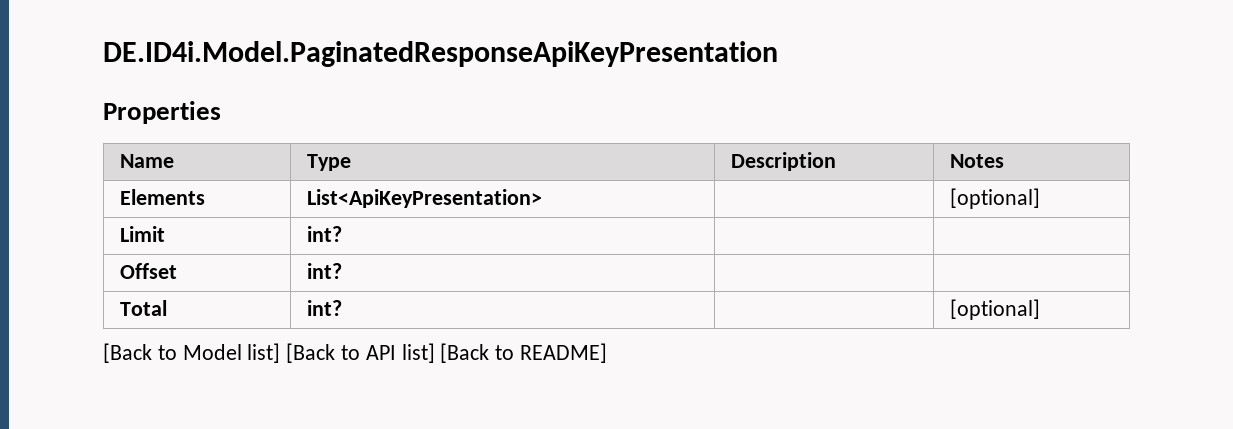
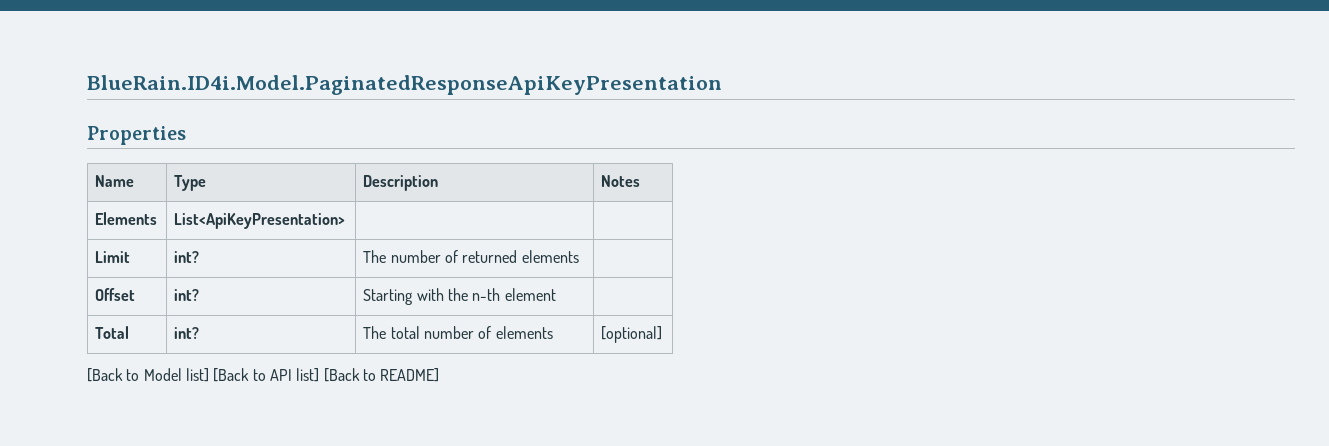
- DE.ID4i.Model.PaginatedResponseApiKeyPresentation
+ BlueRain.ID4i.Model.PaginatedResponseApiKeyPresentation
- Elements | List<ApiKeyPresentation> | | [optional]
+ Elements | List<ApiKeyPresentation> | |
- Limit | int? | |
- Offset | int? | |
- Total | int? | | [optional]
+ Limit | int? | The number of returned elements |
+ Offset | int? | Starting with the n-th element |
+ Total | int? | The total number of elements | [optional]

